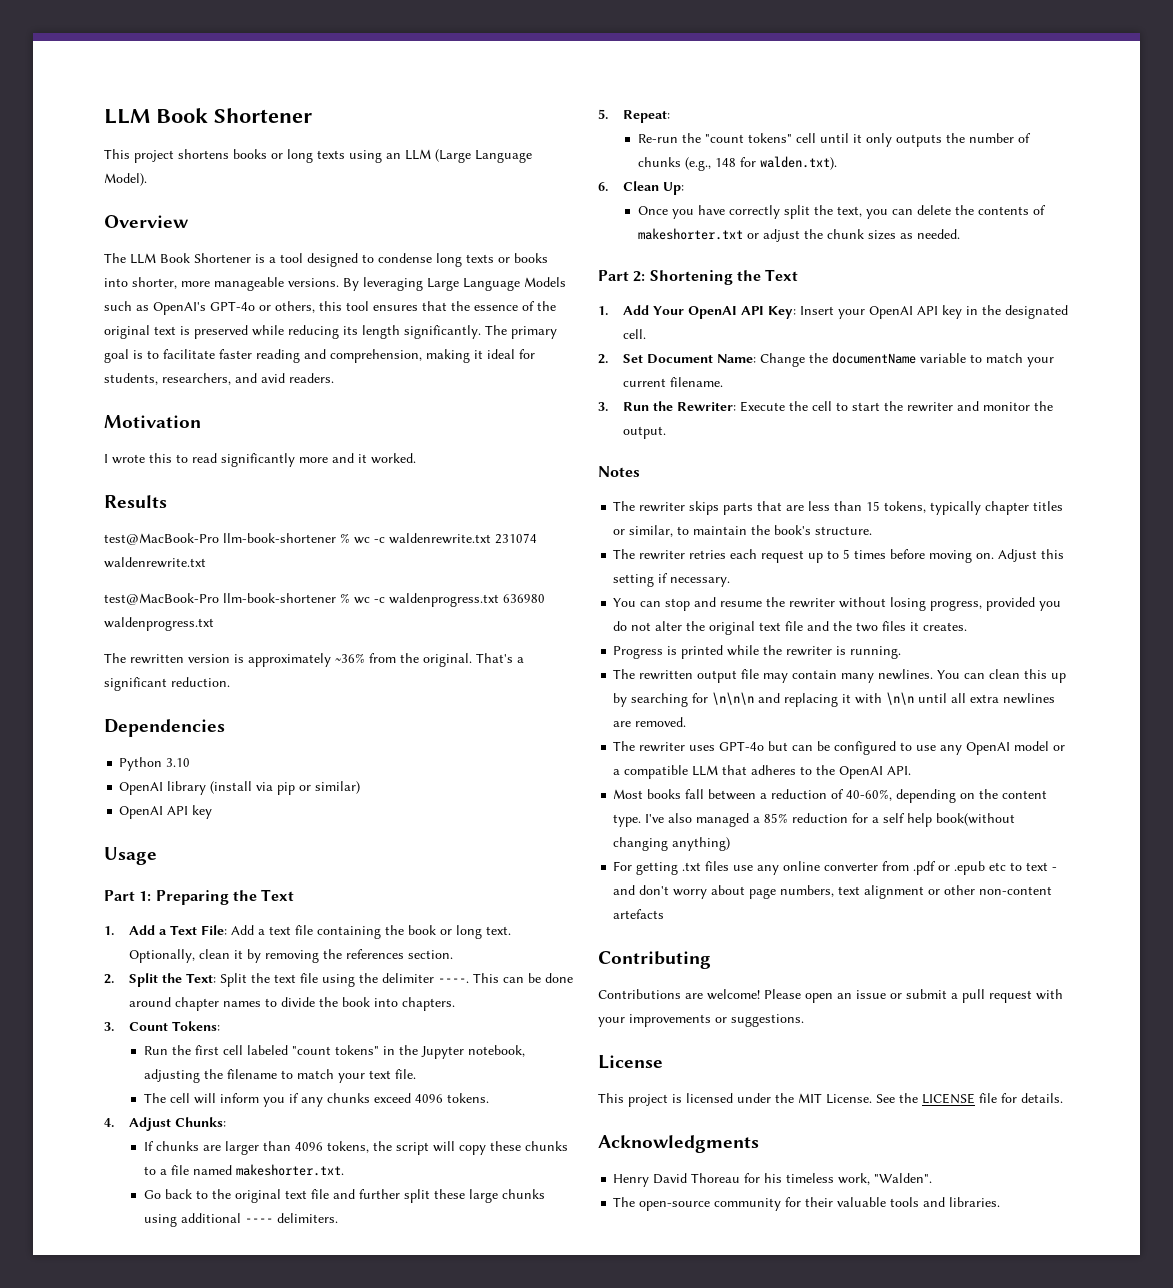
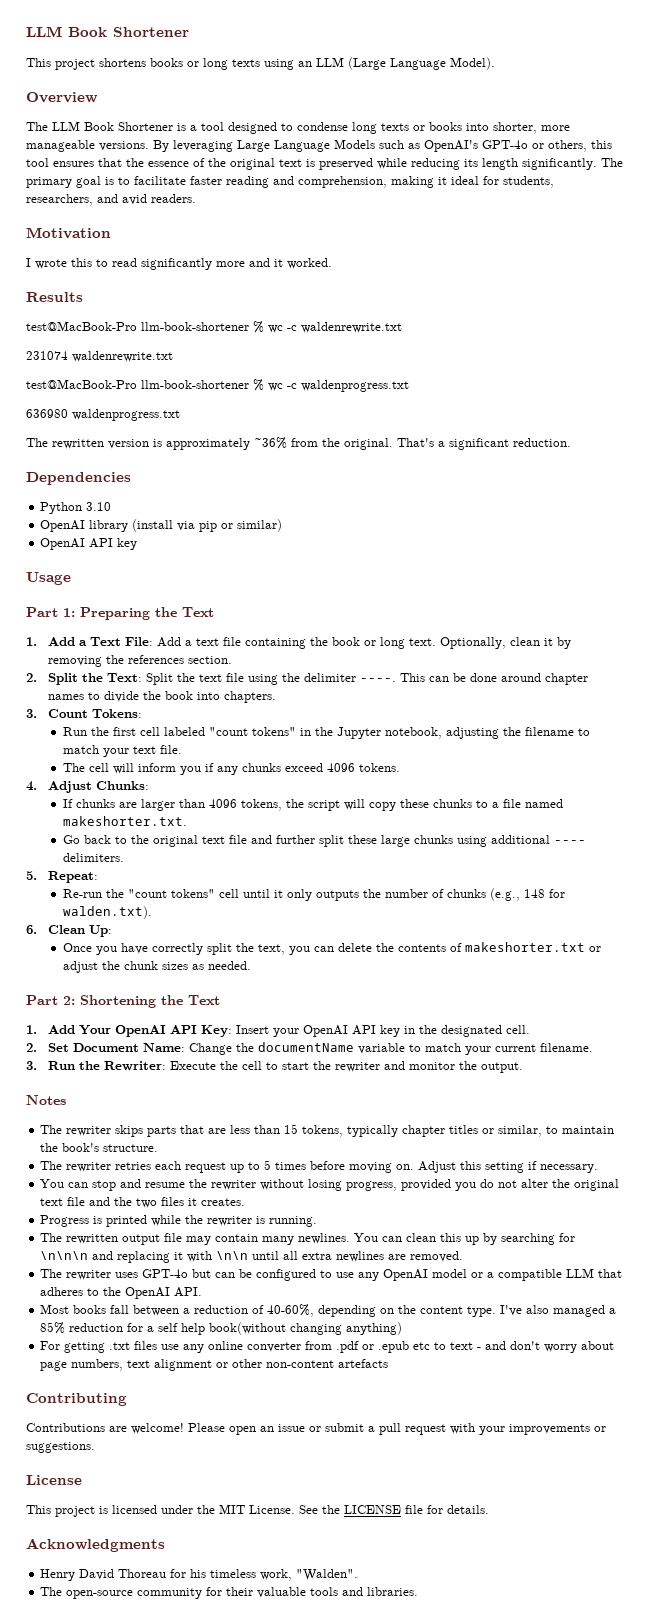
- test@MacBook-Pro llm-book-shortener % wc -c waldenrewrite.txt 231074 waldenrewrite.txt
+ test@MacBook-Pro llm-book-shortener % wc -c waldenrewrite.txt
+ 231074 waldenrewrite.txt
- test@MacBook-Pro llm-book-shortener % wc -c waldenprogress.txt 636980 waldenprogress.txt
+ test@MacBook-Pro llm-book-shortener % wc -c waldenprogress.txt
+ 636980 waldenprogress.txt

